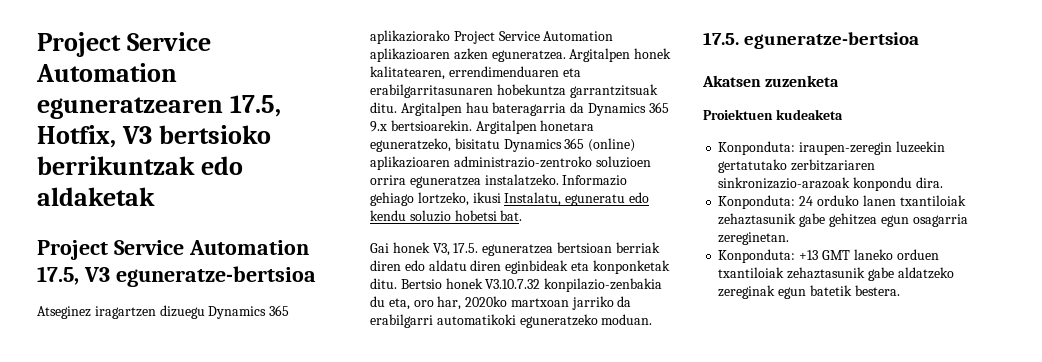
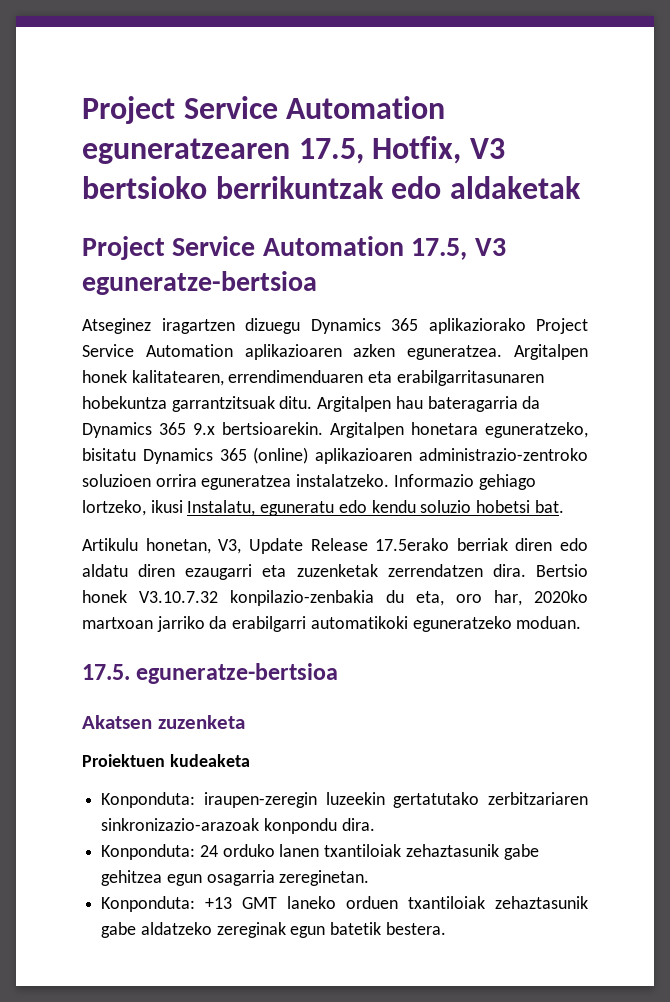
- Gai honek V3, 17.5. eguneratzea bertsioan berriak diren edo aldatu diren eginbideak eta konponketak ditu.
+ Artikulu honetan, V3, Update Release 17.5erako berriak diren edo aldatu diren ezaugarri eta zuzenketak zerrendatzen dira.

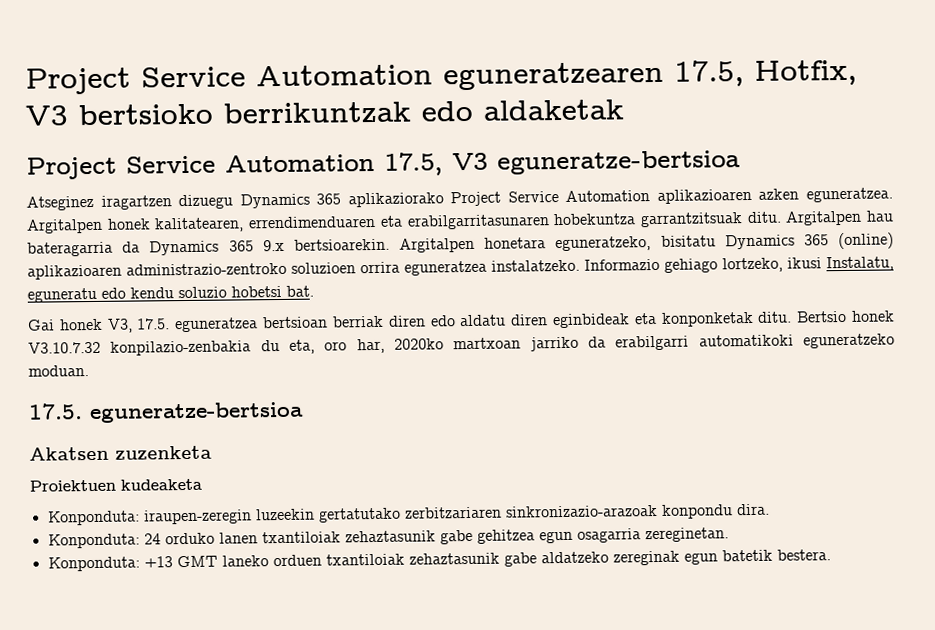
- Artikulu honetan, V3, Update Release 17.5erako berriak diren edo aldatu diren ezaugarri eta zuzenketak zerrendatzen dira.
+ Gai honek V3, 17.5. eguneratzea bertsioan berriak diren edo aldatu diren eginbideak eta konponketak ditu.

